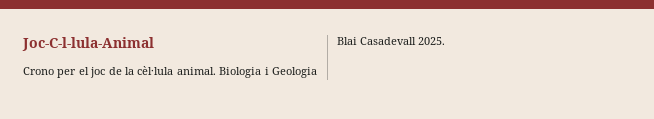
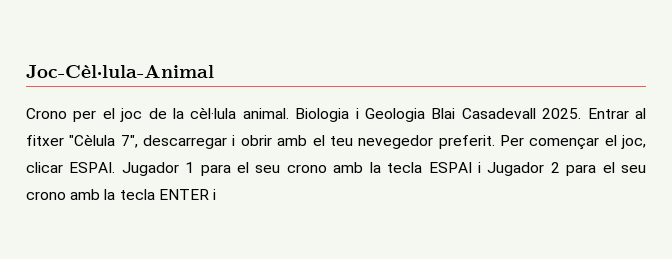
- Joc-C-l-lula-Animal
+ Joc-Cèl·lula-Animal
+ Entrar al fitxer "Cèlula 7", descarregar i obrir amb el teu nevegedor preferit. Per començar el joc, clicar ESPAI. Jugador 1 para el seu crono amb la tecla ESPAI i Jugador 2 para el seu crono amb la tecla ENTER i

